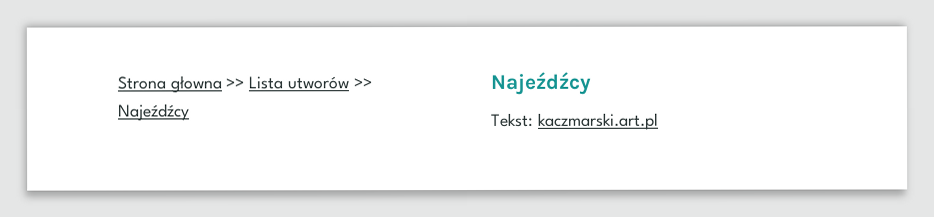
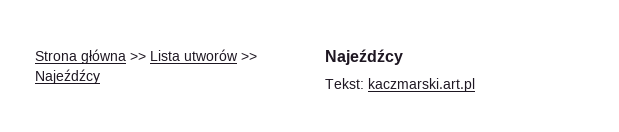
- Strona głowna >> Lista utworów >> Najeźdźcy
+ Strona główna >> Lista utworów >> Najeźdźcy

